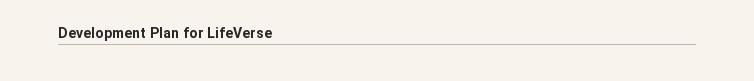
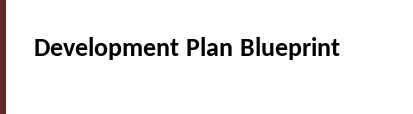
- Development Plan for LifeVerse
+ Development Plan Blueprint

